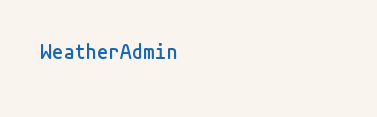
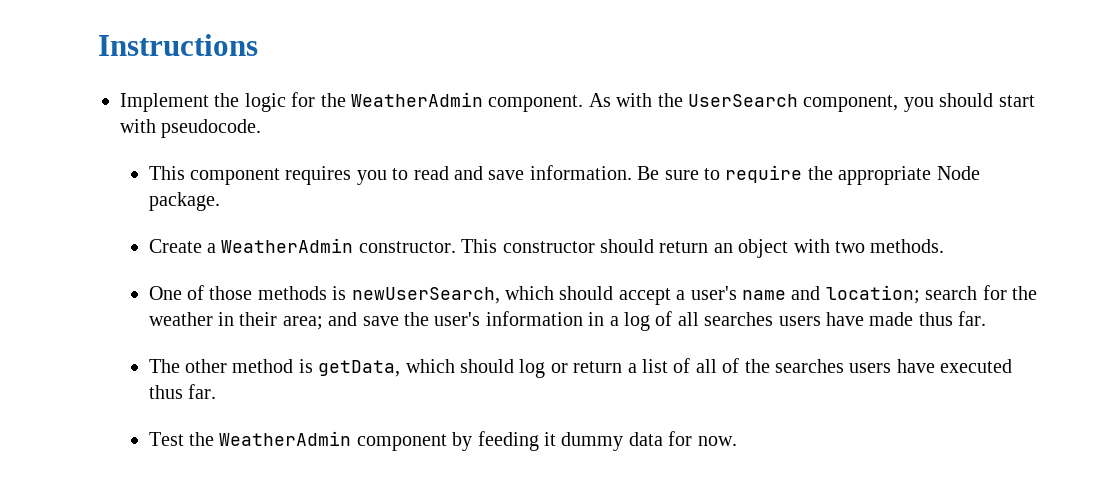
- WeatherAdmin
+ Instructions
+ Implement the logic for the WeatherAdmin component. As with the UserSearch component, you should start with pseudocode.
+ This component requires you to read and save information. Be sure to require the appropriate Node package.
+ Create a WeatherAdmin constructor. This constructor should return an object with two methods.
+ One of those methods is newUserSearch, which should accept a user's name and location; search for the weather in their area; and save the user's information in a log of all searches users have made thus far.
+ The other method is getData, which should log or return a list of all of the searches users have executed thus far.
+ Test the WeatherAdmin component by feeding it dummy data for now.

